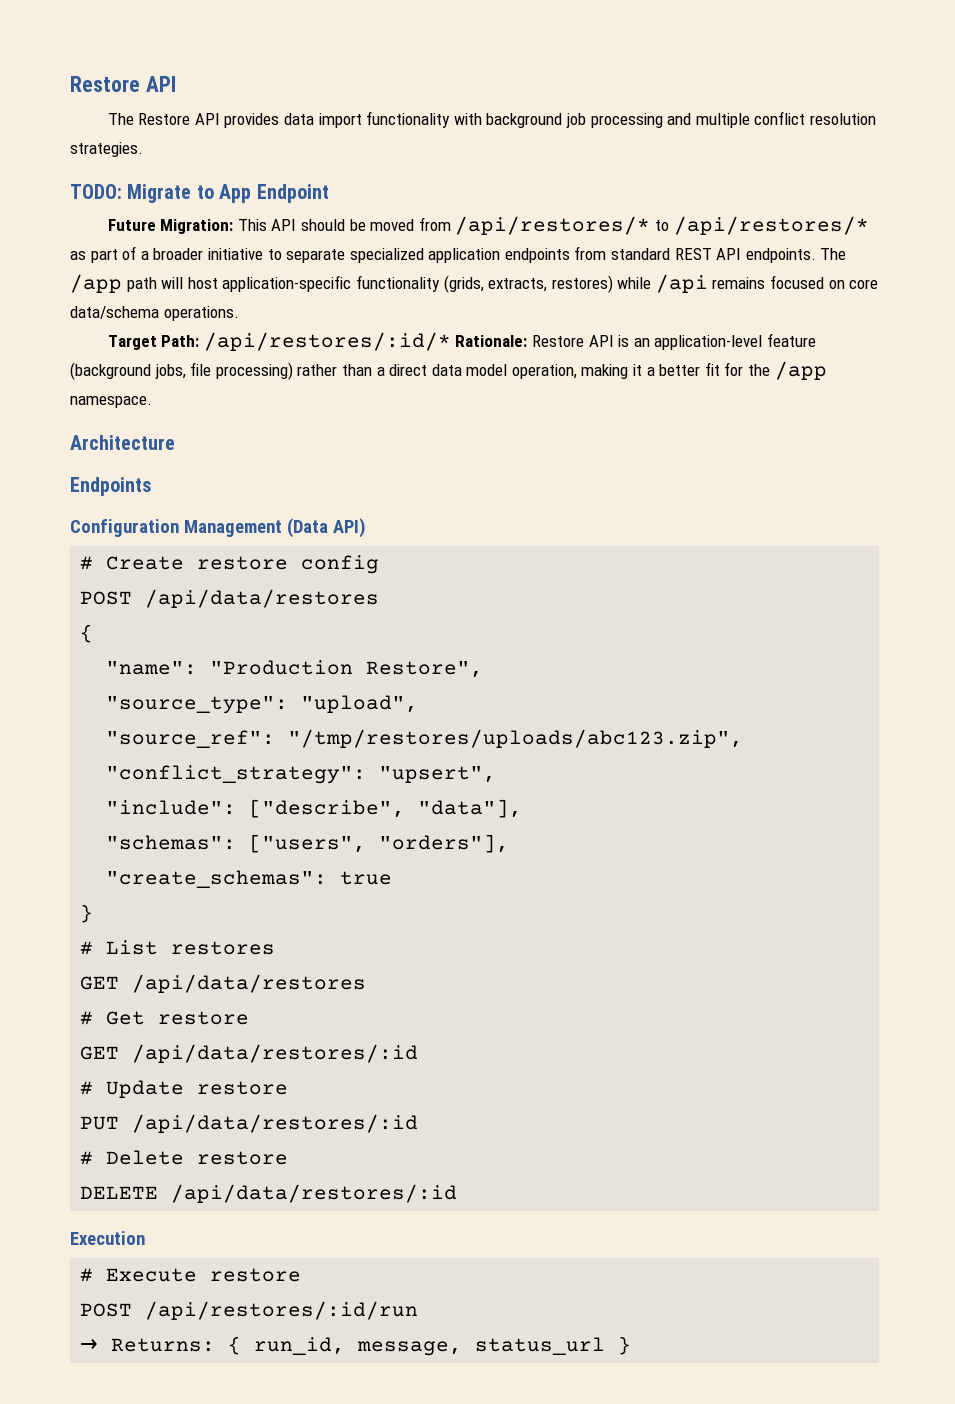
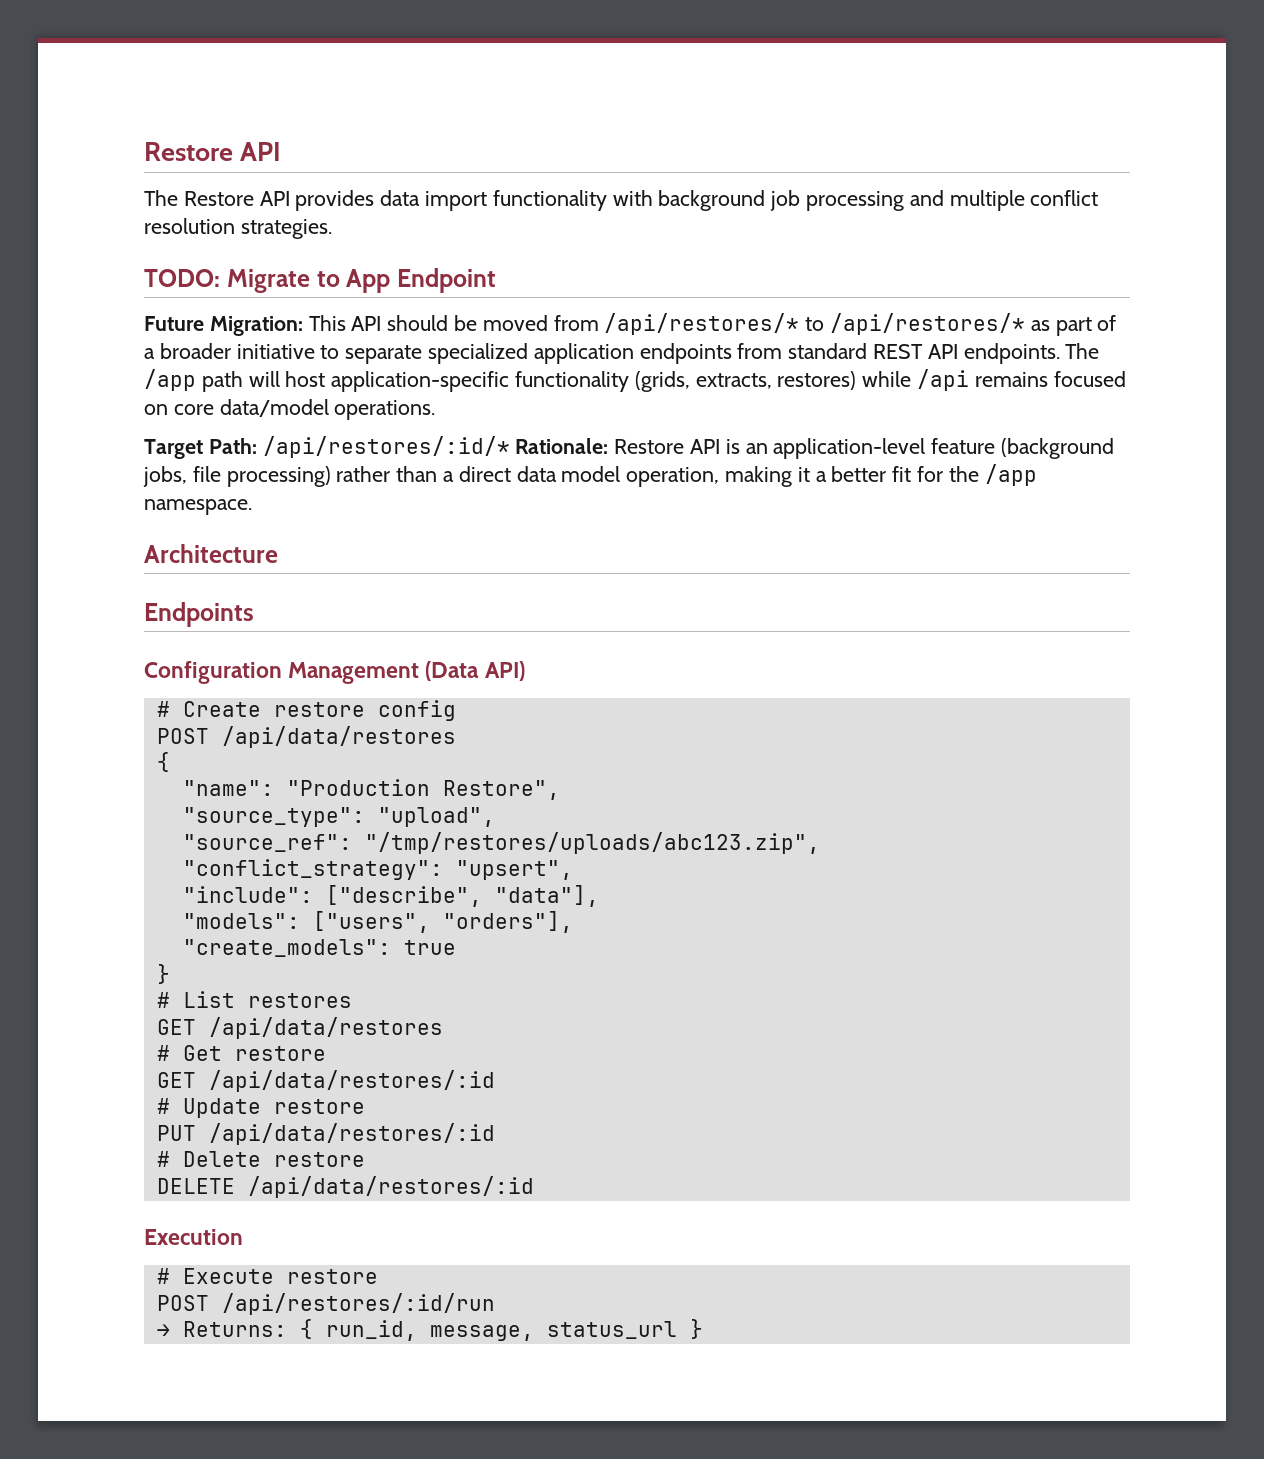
- The /app path will host application-specific functionality (grids, extracts, restores) while /api remains focused on core data/schema operations.
+ The /app path will host application-specific functionality (grids, extracts, restores) while /api remains focused on core data/model operations.
- "schemas": ["users", "orders"],
+ "models": ["users", "orders"],
- "create_schemas": true
+ "create_models": true

